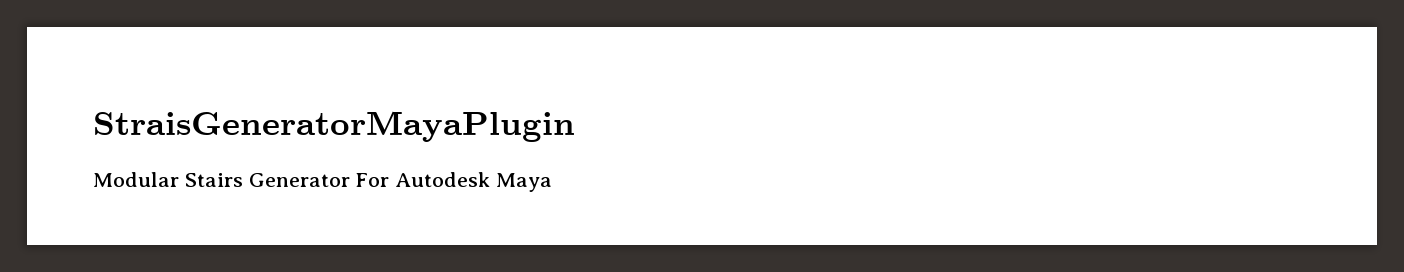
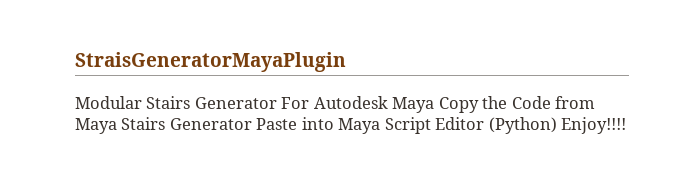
- Modular Stairs Generator For Autodesk Maya
+ Modular Stairs Generator For Autodesk Maya Copy the Code from Maya Stairs Generator Paste into Maya Script Editor (Python) Enjoy!!!!

